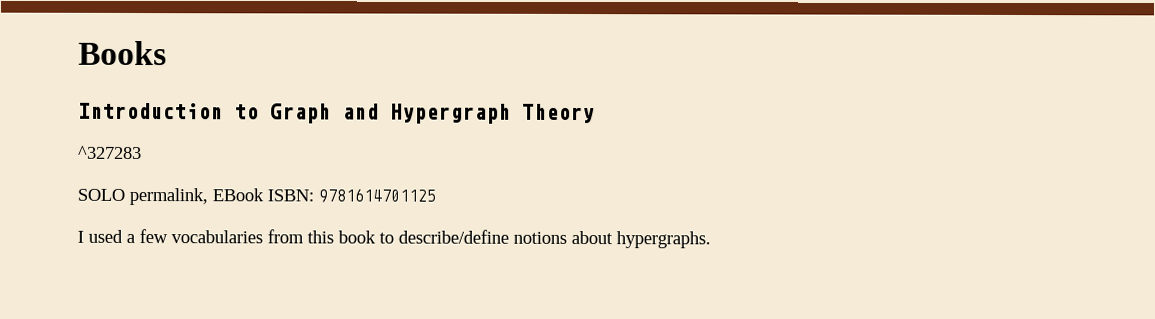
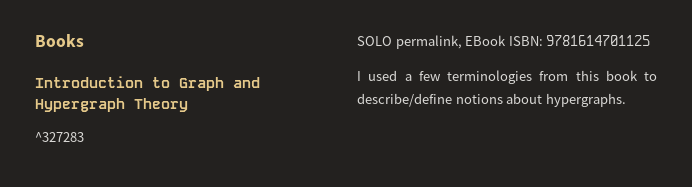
- I used a few vocabularies from this book to describe/define notions about hypergraphs.
+ I used a few terminologies from this book to describe/define notions about hypergraphs.

